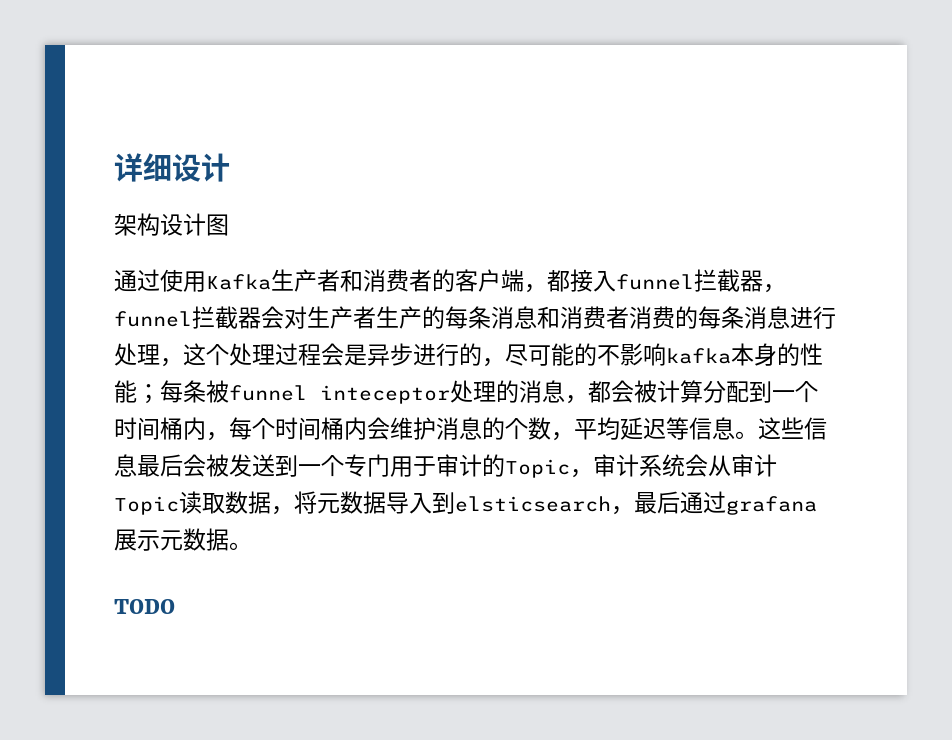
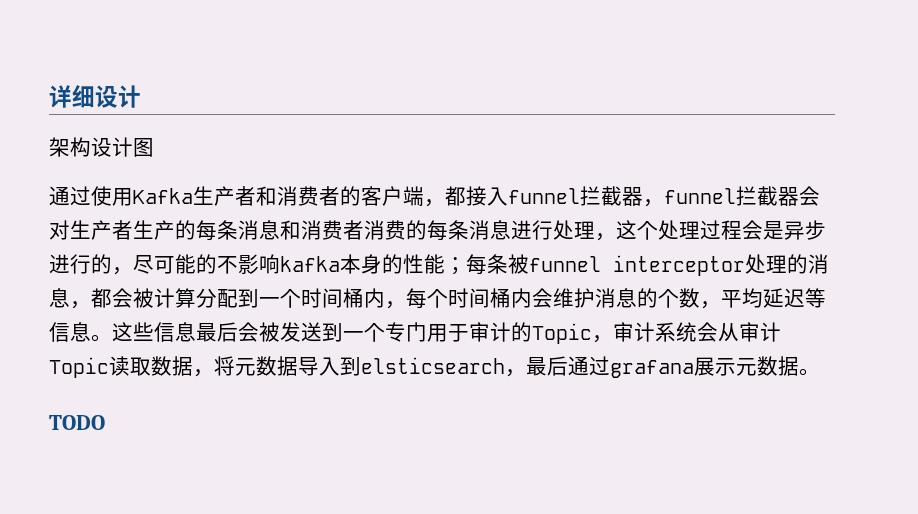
- 每条被funnel inteceptor处理的消息，都会被计算分配到一个时间桶内，每个时间桶内会维护消息的个数，平均延迟等信息。
+ 每条被funnel interceptor处理的消息，都会被计算分配到一个时间桶内，每个时间桶内会维护消息的个数，平均延迟等信息。

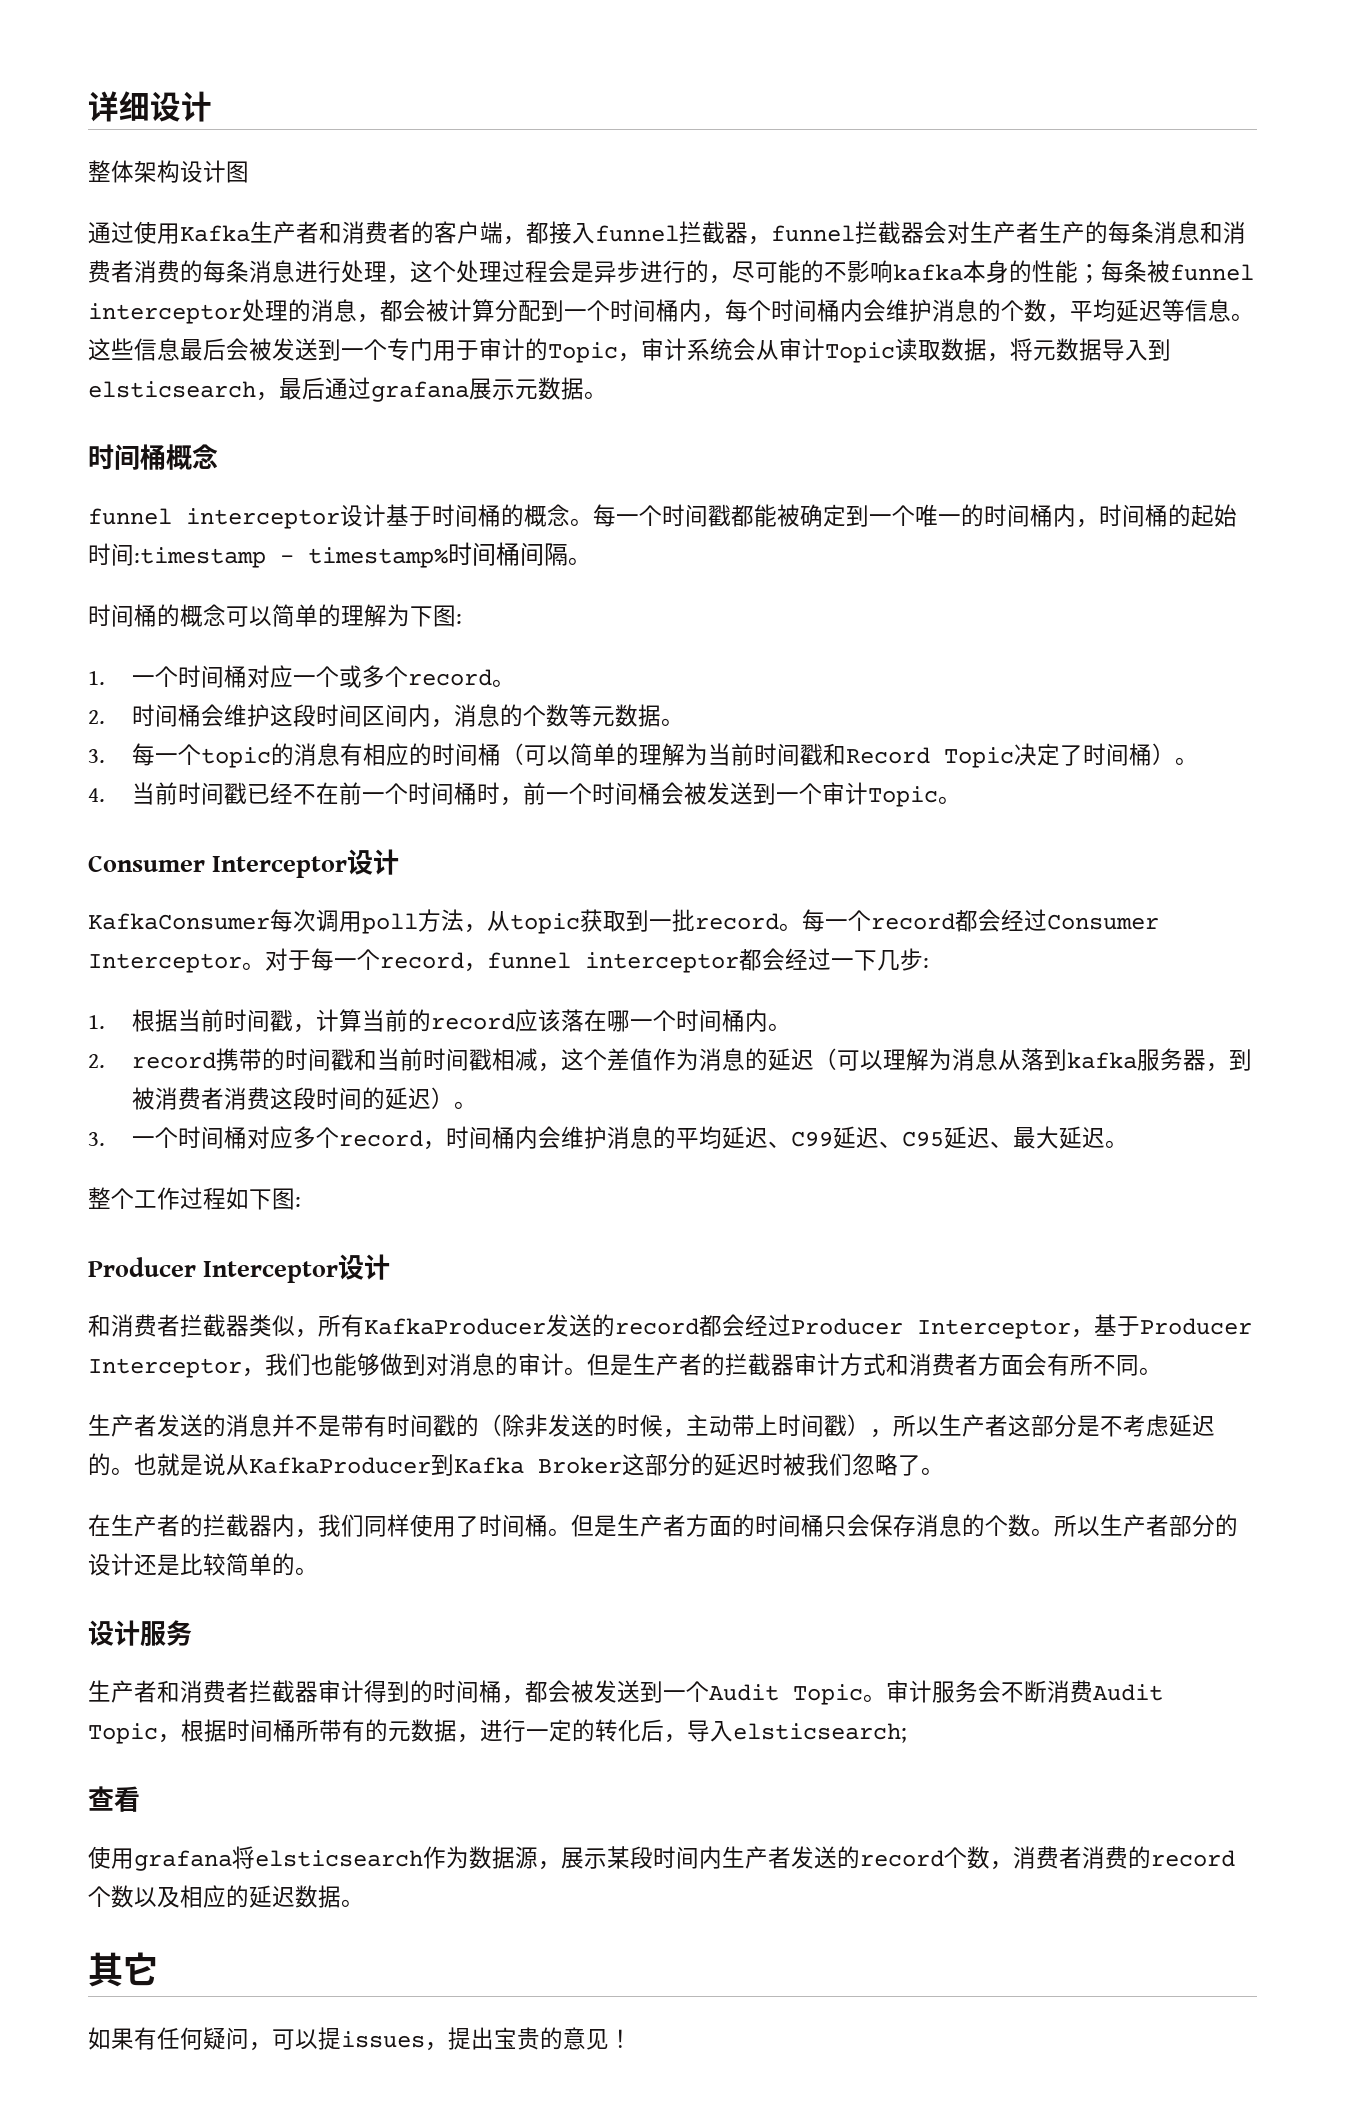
- 架构设计图
+ 整体架构设计图
- TODO
+ 时间桶概念
+ funnel interceptor设计基于时间桶的概念。每一个时间戳都能被确定到一个唯一的时间桶内，时间桶的起始时间:timestamp - timestamp%时间桶间隔。
+ 时间桶的概念可以简单的理解为下图:
+ 1.一个时间桶对应一个或多个record。
+ 2.时间桶会维护这段时间区间内，消息的个数等元数据。
+ 3.每一个topic的消息有相应的时间桶（可以简单的理解为当前时间戳和Record Topic决定了时间桶）。
+ 4.当前时间戳已经不在前一个时间桶时，前一个时间桶会被发送到一个审计Topic。
+ Consumer Interceptor设计
+ KafkaConsumer每次调用poll方法，从topic获取到一批record。每一个record都会经过Consumer Interceptor。对于每一个record，funnel interceptor都会经过一下几步:
+ 1.根据当前时间戳，计算当前的record应该落在哪一个时间桶内。
+ 2. record携带的时间戳和当前时间戳相减，这个差值作为消息的延迟（可以理解为消息从落到kafka服务器，到被消费者消费这段时间的延迟）。
+ 3.一个时间桶对应多个record，时间桶内会维护消息的平均延迟、C99延迟、C95延迟、最大延迟。
+ 整个工作过程如下图:
+ Producer Interceptor设计
+ 和消费者拦截器类似，所有KafkaProducer发送的record都会经过Producer Interceptor，基于Producer Interceptor，我们也能够做到对消息的审计。但是生产者的拦截器审计方式和消费者方面会有所不同。
+ 生产者发送的消息并不是带有时间戳的（除非发送的时候，主动带上时间戳），所以生产者这部分是不考虑延迟的。也就是说从KafkaProducer到Kafka Broker这部分的延迟时被我们忽略了。
+ 在生产者的拦截器内，我们同样使用了时间桶。但是生产者方面的时间桶只会保存消息的个数。所以生产者部分的设计还是比较简单的。
+ 设计服务
+ 生产者和消费者拦截器审计得到的时间桶，都会被发送到一个Audit Topic。审计服务会不断消费Audit Topic，根据时间桶所带有的元数据，进行一定的转化后，导入elsticsearch;
+ 查看
+ 使用grafana将elsticsearch作为数据源，展示某段时间内生产者发送的record个数，消费者消费的record个数以及相应的延迟数据。
+ 其它
+ 如果有任何疑问，可以提issues，提出宝贵的意见！

